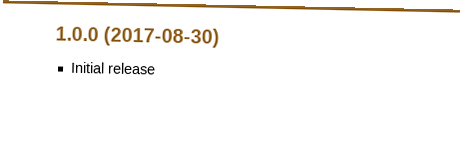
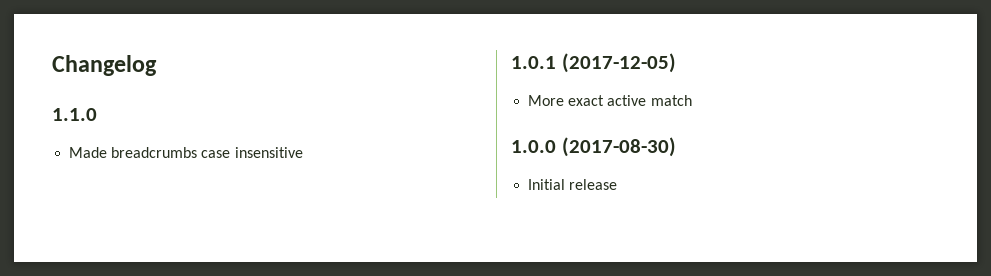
+ Changelog
+ 1.1.0
+ Made breadcrumbs case insensitive
+ 1.0.1 (2017-12-05)
+ More exact active match

